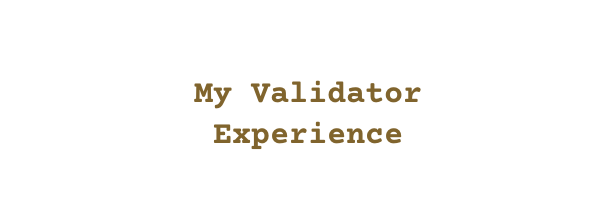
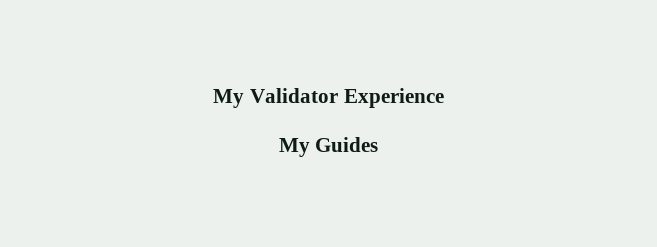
+ My Guides

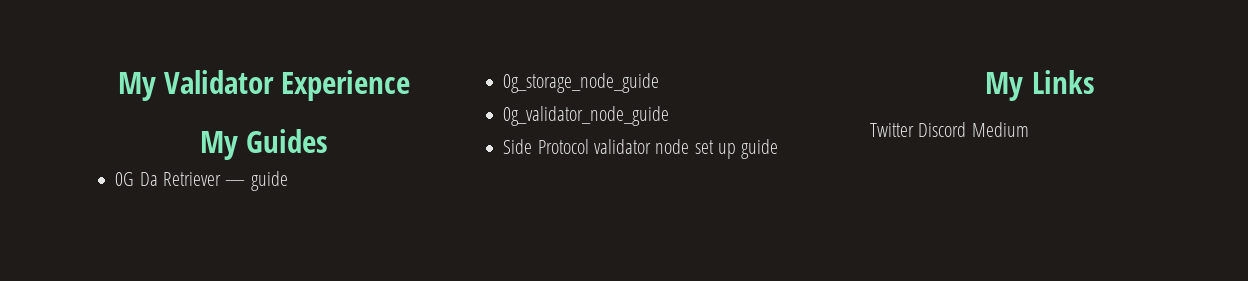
+ 0G Da Retriever — guide
+ 0g_storage_node_guide
+ 0g_validator_node_guide
+ Side Protocol validator node set up guide
+ My Links
+ Twitter Discord Medium

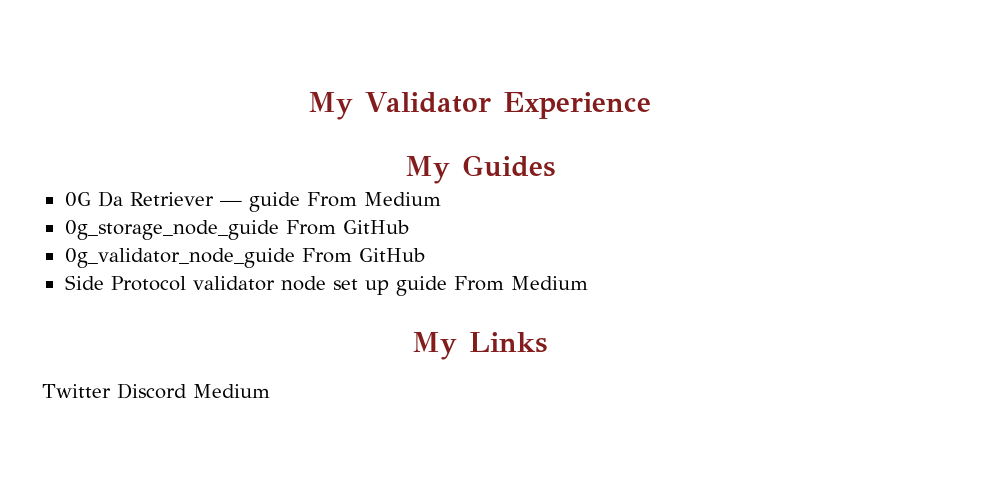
- 0G Da Retriever — guide
+ 0G Da Retriever — guide From Medium
- 0g_storage_node_guide
+ 0g_storage_node_guide From GitHub
- 0g_validator_node_guide
+ 0g_validator_node_guide From GitHub
- Side Protocol validator node set up guide
+ Side Protocol validator node set up guide From Medium

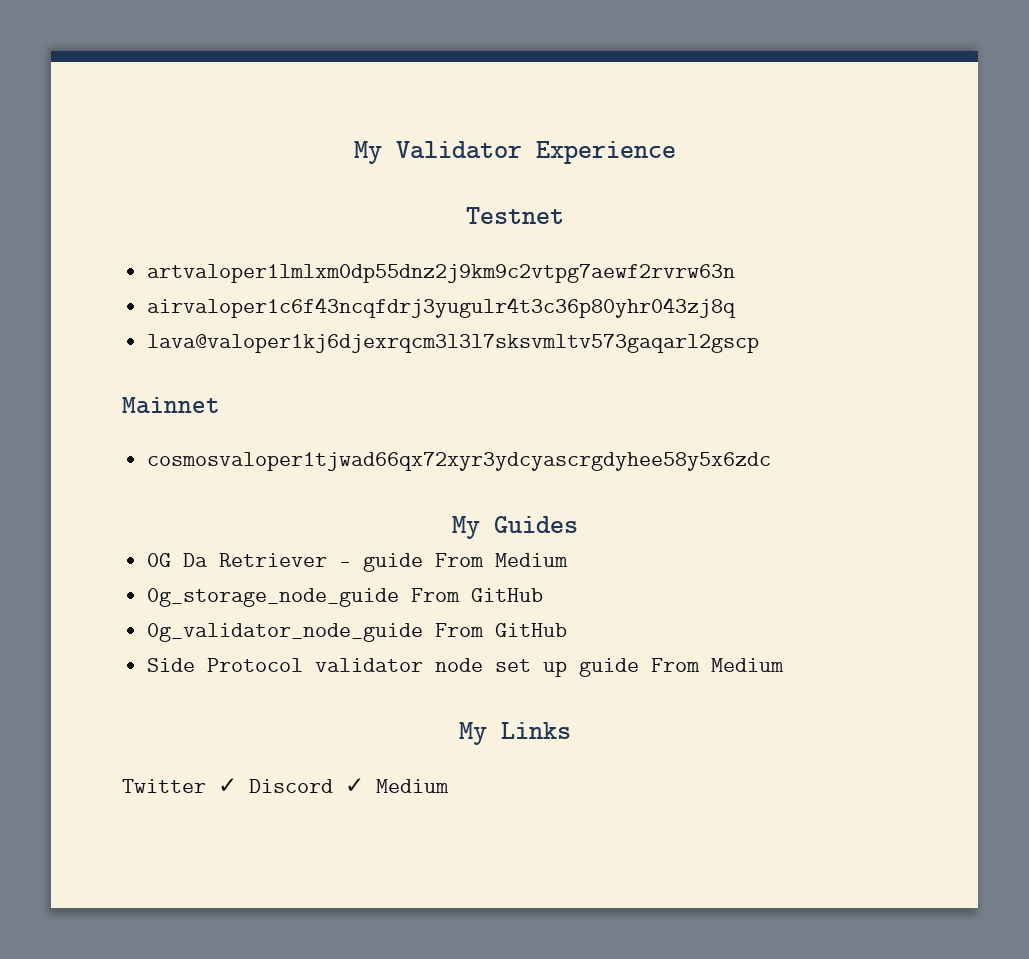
+ Testnet
+ artvaloper1lmlxm0dp55dnz2j9km9c2vtpg7aewf2rvrw63n
+ airvaloper1c6f43ncqfdrj3yugulr4t3c36p80yhr043zj8q
+ lava@valoper1kj6djexrqcm3l3l7sksvmltv573gaqarl2gscp
+ Mainnet
+ cosmosvaloper1tjwad66qx72xyr3ydcyascrgdyhee58y5x6zdc
- Twitter Discord Medium
+ Twitter ✓ Discord ✓ Medium

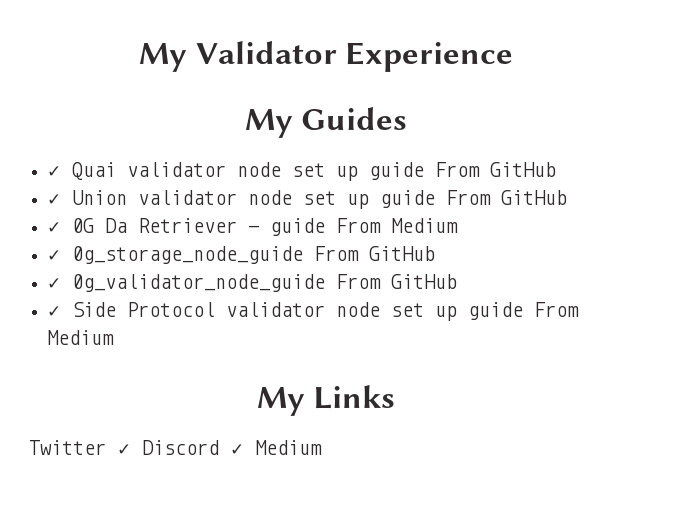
- Testnet
- artvaloper1lmlxm0dp55dnz2j9km9c2vtpg7aewf2rvrw63n
- airvaloper1c6f43ncqfdrj3yugulr4t3c36p80yhr043zj8q
- lava@valoper1kj6djexrqcm3l3l7sksvmltv573gaqarl2gscp
- Mainnet
- cosmosvaloper1tjwad66qx72xyr3ydcyascrgdyhee58y5x6zdc
  My Guides
- 0G Da Retriever — guide From Medium
+ ✓ Quai validator node set up guide From GitHub
+ ✓ Union validator node set up guide From GitHub
+ ✓ 0G Da Retriever — guide From Medium
- 0g_storage_node_guide From GitHub
+ ✓ 0g_storage_node_guide From GitHub
- 0g_validator_node_guide From GitHub
+ ✓ 0g_validator_node_guide From GitHub
- Side Protocol validator node set up guide From Medium
+ ✓ Side Protocol validator node set up guide From Medium

